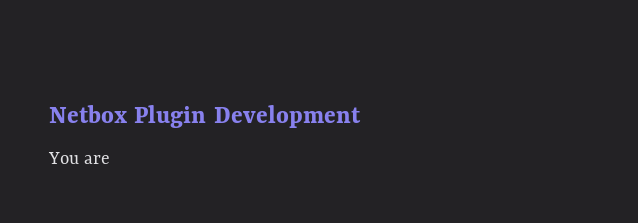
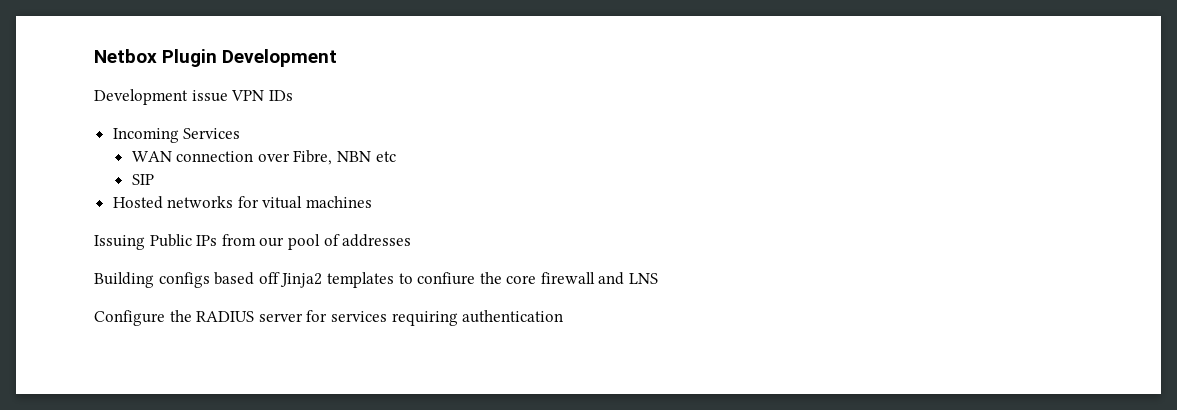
- You are
+ Development issue VPN IDs
+ Incoming Services
+ WAN connection over Fibre, NBN etc
+ SIP
+ Hosted networks for vitual machines
+ Issuing Public IPs from our pool of addresses
+ Building configs based off Jinja2 templates to confiure the core firewall and LNS
+ Configure the RADIUS server for services requiring authentication

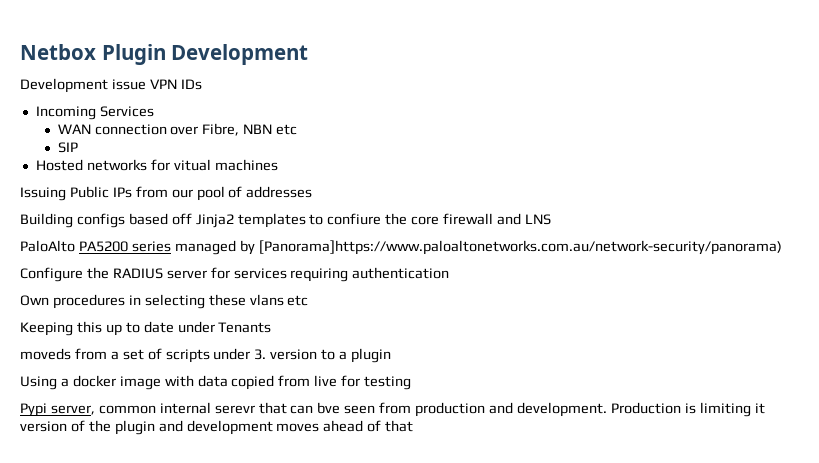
+ PaloAlto PA5200 series managed by [Panorama]https://www.paloaltonetworks.com.au/network-security/panorama)
+ Own procedures in selecting these vlans etc
+ Keeping this up to date under Tenants
+ moveds from a set of scripts under 3. version to a plugin
+ Using a docker image with data copied from live for testing
+ Pypi server, common internal serevr that can bve seen from production and development. Production is limiting it version of the plugin and development moves ahead of that

